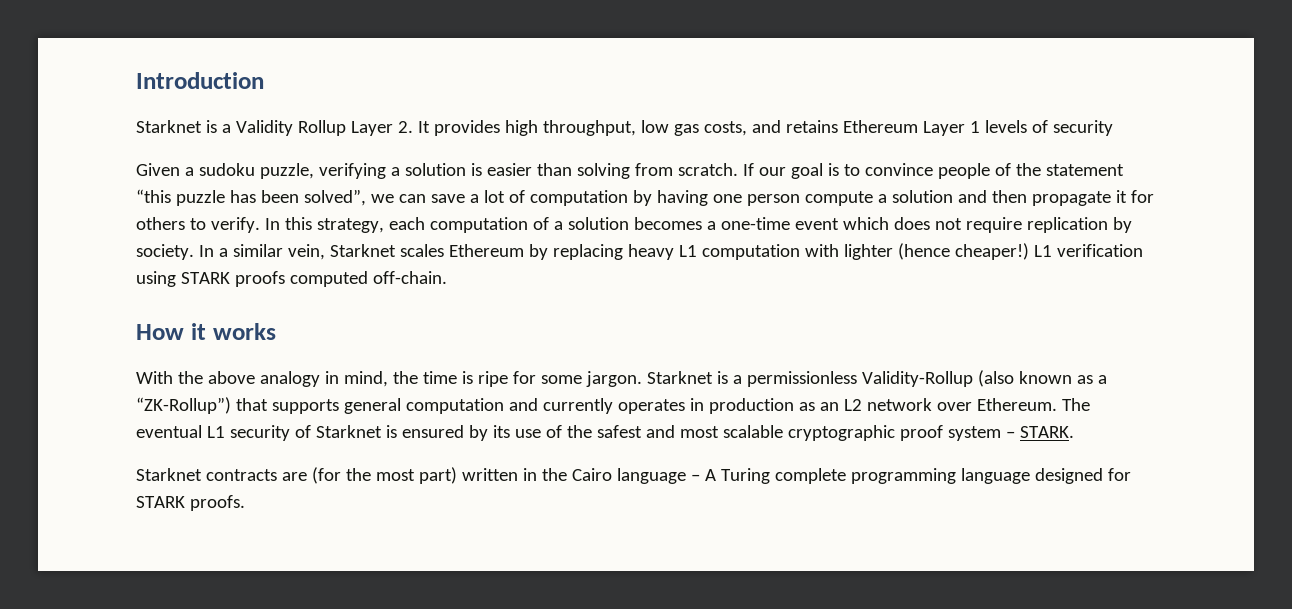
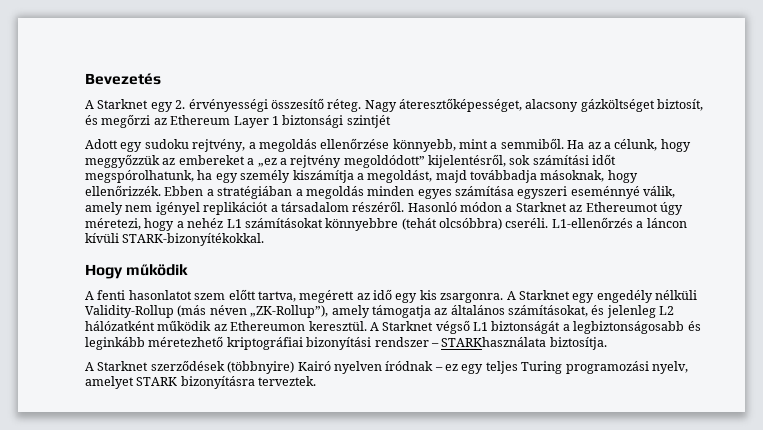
- Introduction
- Starknet is a Validity Rollup Layer 2. It provides high throughput, low gas costs, and retains Ethereum Layer 1 levels of security
- Given a sudoku puzzle, verifying a solution is easier than solving from scratch. If our goal is to convince people of the statement “this puzzle has been solved”, we can save a lot of computation by having one person compute a solution and then propagate it for others to verify. In this strategy, each computation of a solution becomes a one-time event which does not require replication by society. In a similar vein, Starknet scales Ethereum by replacing heavy L1 computation with lighter (hence cheaper!) L1 verification using STARK proofs computed off-chain.
- How it works
- With the above analogy in mind, the time is ripe for some jargon. Starknet is a permissionless Validity-Rollup (also known as a “ZK-Rollup”) that supports general computation and currently operates in production as an L2 network over Ethereum. The eventual L1 security of Starknet is ensured by its use of the safest and most scalable cryptographic proof system – STARK.
- Starknet contracts are (for the most part) written in the Cairo language – A Turing complete programming language designed for STARK proofs.
+ Bevezetés
+ A Starknet egy 2. érvényességi összesítő réteg. Nagy áteresztőképességet, alacsony gázköltséget biztosít, és megőrzi az Ethereum Layer 1 biztonsági szintjét
+ Adott egy sudoku rejtvény, a megoldás ellenőrzése könnyebb, mint a semmiből. Ha az a célunk, hogy meggyőzzük az embereket a „ez a rejtvény megoldódott” kijelentésről, sok számítási időt megspórolhatunk, ha egy személy kiszámítja a megoldást, majd továbbadja másoknak, hogy ellenőrizzék. Ebben a stratégiában a megoldás minden egyes számítása egyszeri eseménnyé válik, amely nem igényel replikációt a társadalom részéről. Hasonló módon a Starknet az Ethereumot úgy méretezi, hogy a nehéz L1 számításokat könnyebbre (tehát olcsóbbra) cseréli. L1-ellenőrzés a láncon kívüli STARK-bizonyítékokkal.
+ Hogy működik
+ A fenti hasonlatot szem előtt tartva, megérett az idő egy kis zsargonra. A Starknet egy engedély nélküli Validity-Rollup (más néven „ZK-Rollup”), amely támogatja az általános számításokat, és jelenleg L2 hálózatként működik az Ethereumon keresztül. A Starknet végső L1 biztonságát a legbiztonságosabb és leginkább méretezhető kriptográfiai bizonyítási rendszer – STARKhasználata biztosítja.
+ A Starknet szerződések (többnyire) Kairó nyelven íródnak – ez egy teljes Turing programozási nyelv, amelyet STARK bizonyításra terveztek.

